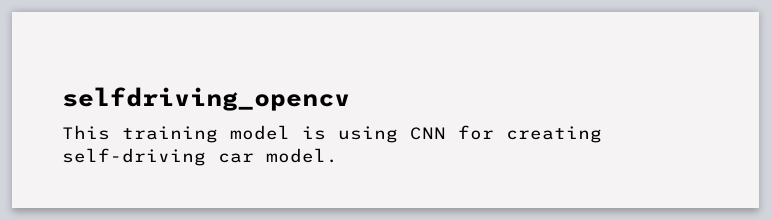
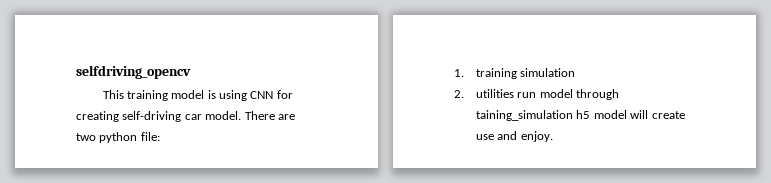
+ There are two python file:
+ 1. training simulation
+ 2. utilities run model through taining_simulation h5 model will create use and enjoy.

